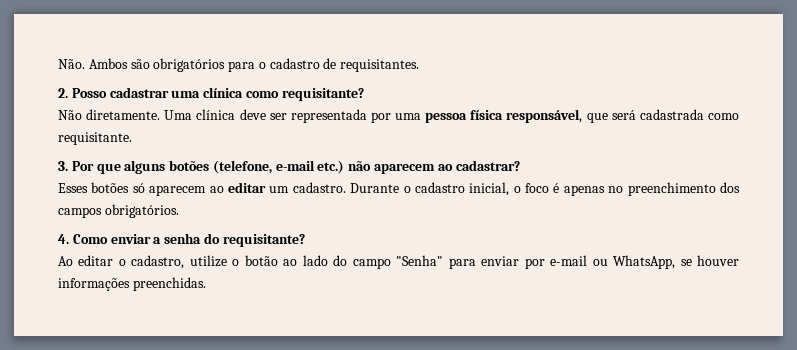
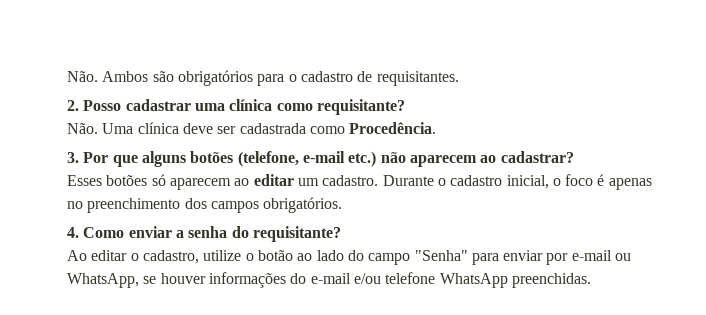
- Não diretamente. Uma clínica deve ser representada por uma pessoa física responsável, que será cadastrada como requisitante.
+ Não. Uma clínica deve ser cadastrada como Procedência.
- Ao editar o cadastro, utilize o botão ao lado do campo "Senha" para enviar por e-mail ou WhatsApp, se houver informações preenchidas.
+ Ao editar o cadastro, utilize o botão ao lado do campo "Senha" para enviar por e-mail ou WhatsApp, se houver informações do e-mail e/ou telefone WhatsApp preenchidas.

